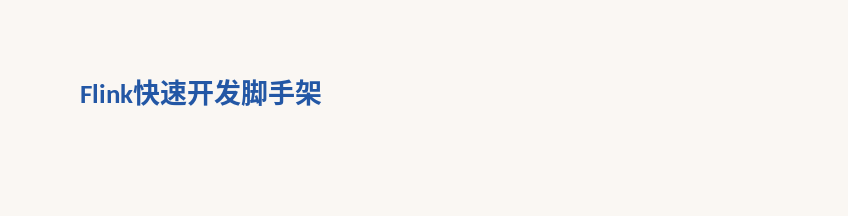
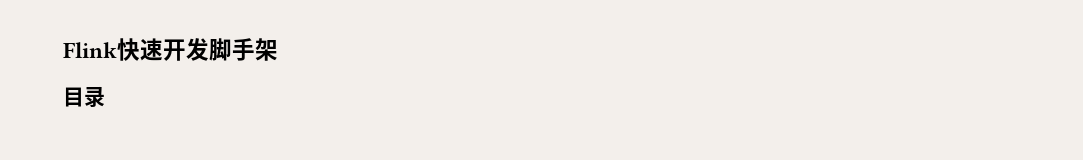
+ 目录

